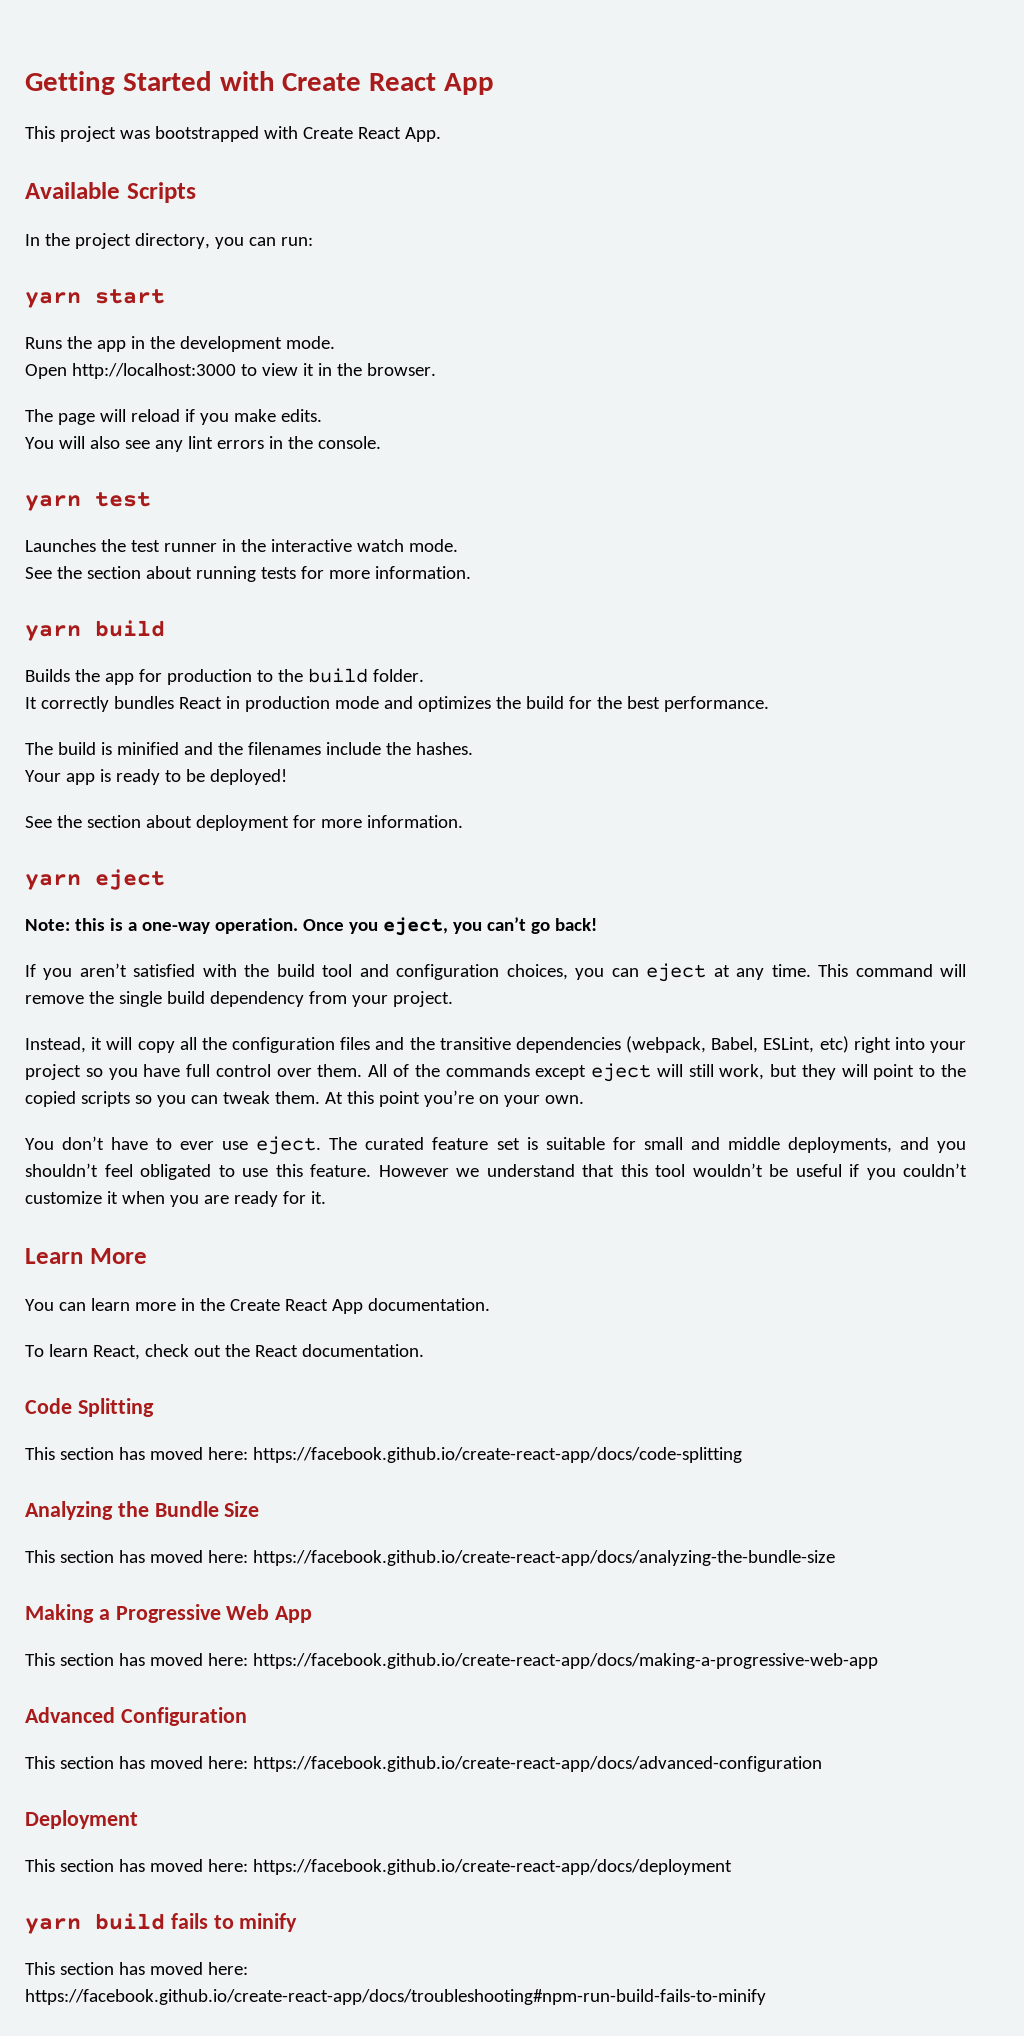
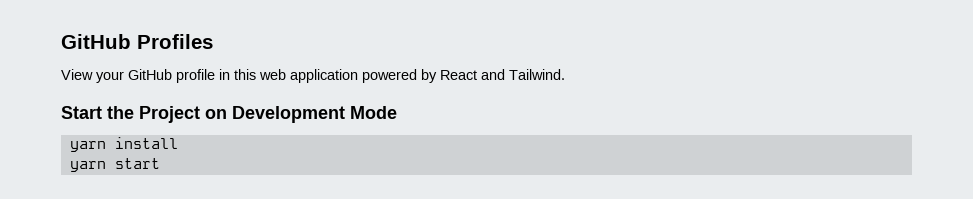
- Getting Started with Create React App
- This project was bootstrapped with Create React App.
- Available Scripts
- In the project directory, you can run:
+ GitHub Profiles
+ View your GitHub profile in this web application powered by React and Tailwind.
+ Start the Project on Development Mode
+ yarn install
  yarn start
- Runs the app in the development mode.
- Open http://localhost:3000 to view it in the browser.
- The page will reload if you make edits.
- You will also see any lint errors in the console.
- yarn test
- Launches the test runner in the interactive watch mode.
- See the section about running tests for more information.
- yarn build
- Builds the app for production to the build folder.
- It correctly bundles React in production mode and optimizes the build for the best performance.
- The build is minified and the filenames include the hashes.
- Your app is ready to be deployed!
- See the section about deployment for more information.
- yarn eject
- Note: this is a one-way operation. Once you eject, you can’t go back!
- If you aren’t satisfied with the build tool and configuration choices, you can eject at any time. This command will remove the single build dependency from your project.
- Instead, it will copy all the configuration files and the transitive dependencies (webpack, Babel, ESLint, etc) right into your project so you have full control over them. All of the commands except eject will still work, but they will point to the copied scripts so you can tweak them. At this point you’re on your own.
- You don’t have to ever use eject. The curated feature set is suitable for small and middle deployments, and you shouldn’t feel obligated to use this feature. However we understand that this tool wouldn’t be useful if you couldn’t customize it when you are ready for it.
- Learn More
- You can learn more in the Create React App documentation.
- To learn React, check out the React documentation.
- Code Splitting
- This section has moved here: https://facebook.github.io/create-react-app/docs/code-splitting
- Analyzing the Bundle Size
- This section has moved here: https://facebook.github.io/create-react-app/docs/analyzing-the-bundle-size
- Making a Progressive Web App
- This section has moved here: https://facebook.github.io/create-react-app/docs/making-a-progressive-web-app
- Advanced Configuration
- This section has moved here: https://facebook.github.io/create-react-app/docs/advanced-configuration
- Deployment
- This section has moved here: https://facebook.github.io/create-react-app/docs/deployment
- yarn build fails to minify
- This section has moved here: https://facebook.github.io/create-react-app/docs/troubleshooting#npm-run-build-fails-to-minify

